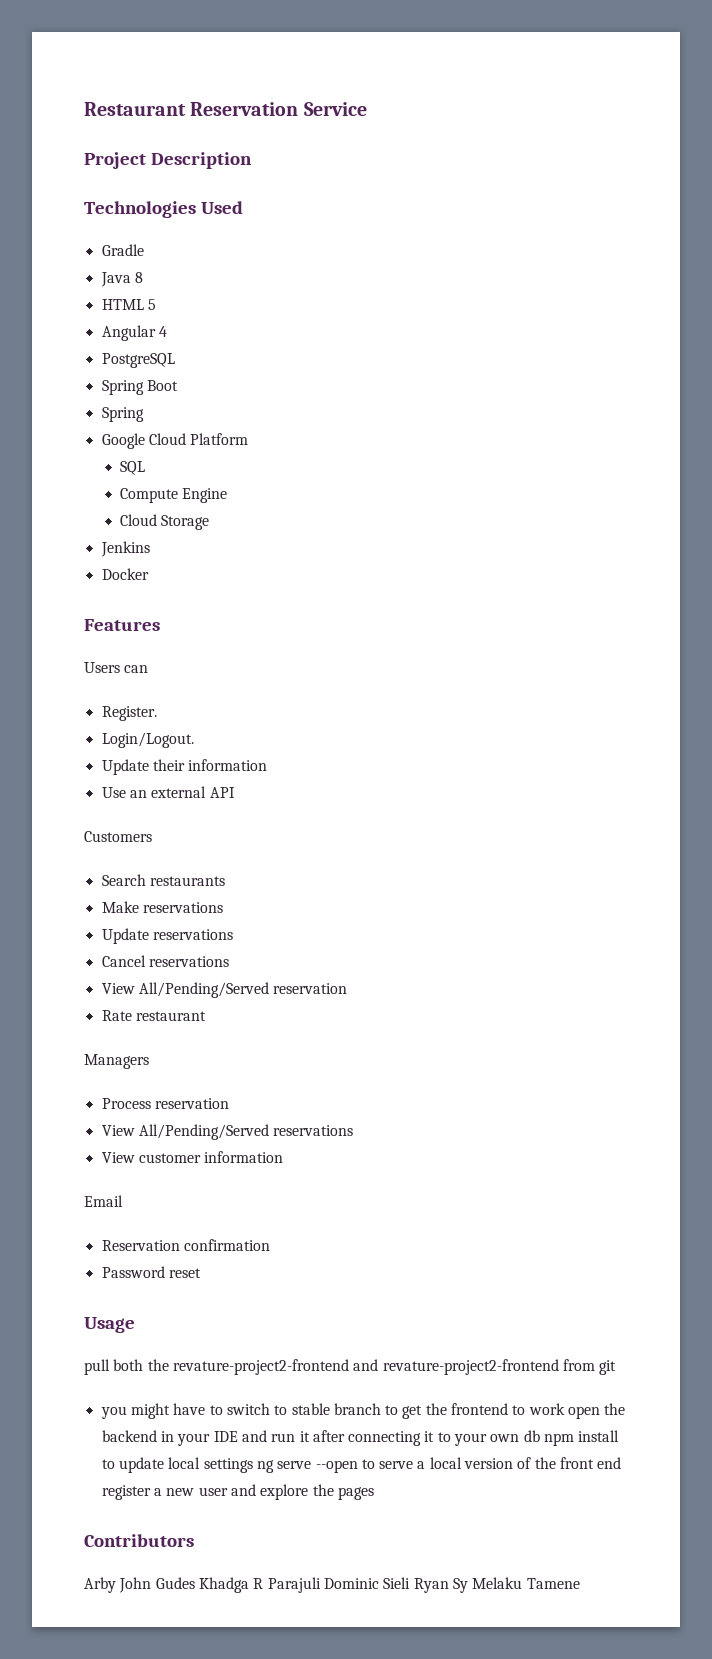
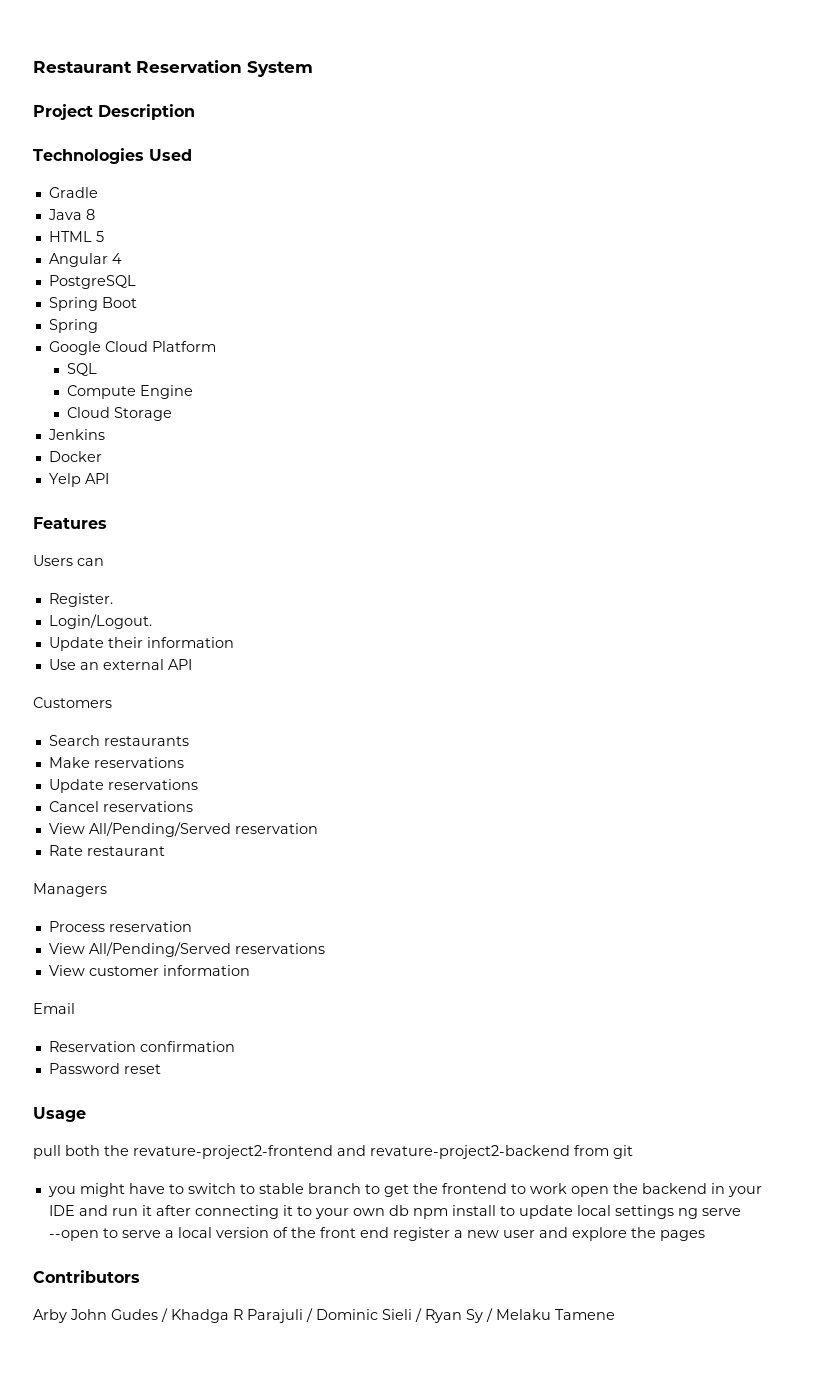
- Restaurant Reservation Service
+ Restaurant Reservation System
+ Yelp API
- pull both the revature-project2-frontend and revature-project2-frontend from git
+ pull both the revature-project2-frontend and revature-project2-backend from git
- Arby John Gudes Khadga R Parajuli Dominic Sieli Ryan Sy Melaku Tamene
+ Arby John Gudes / Khadga R Parajuli / Dominic Sieli / Ryan Sy / Melaku Tamene

